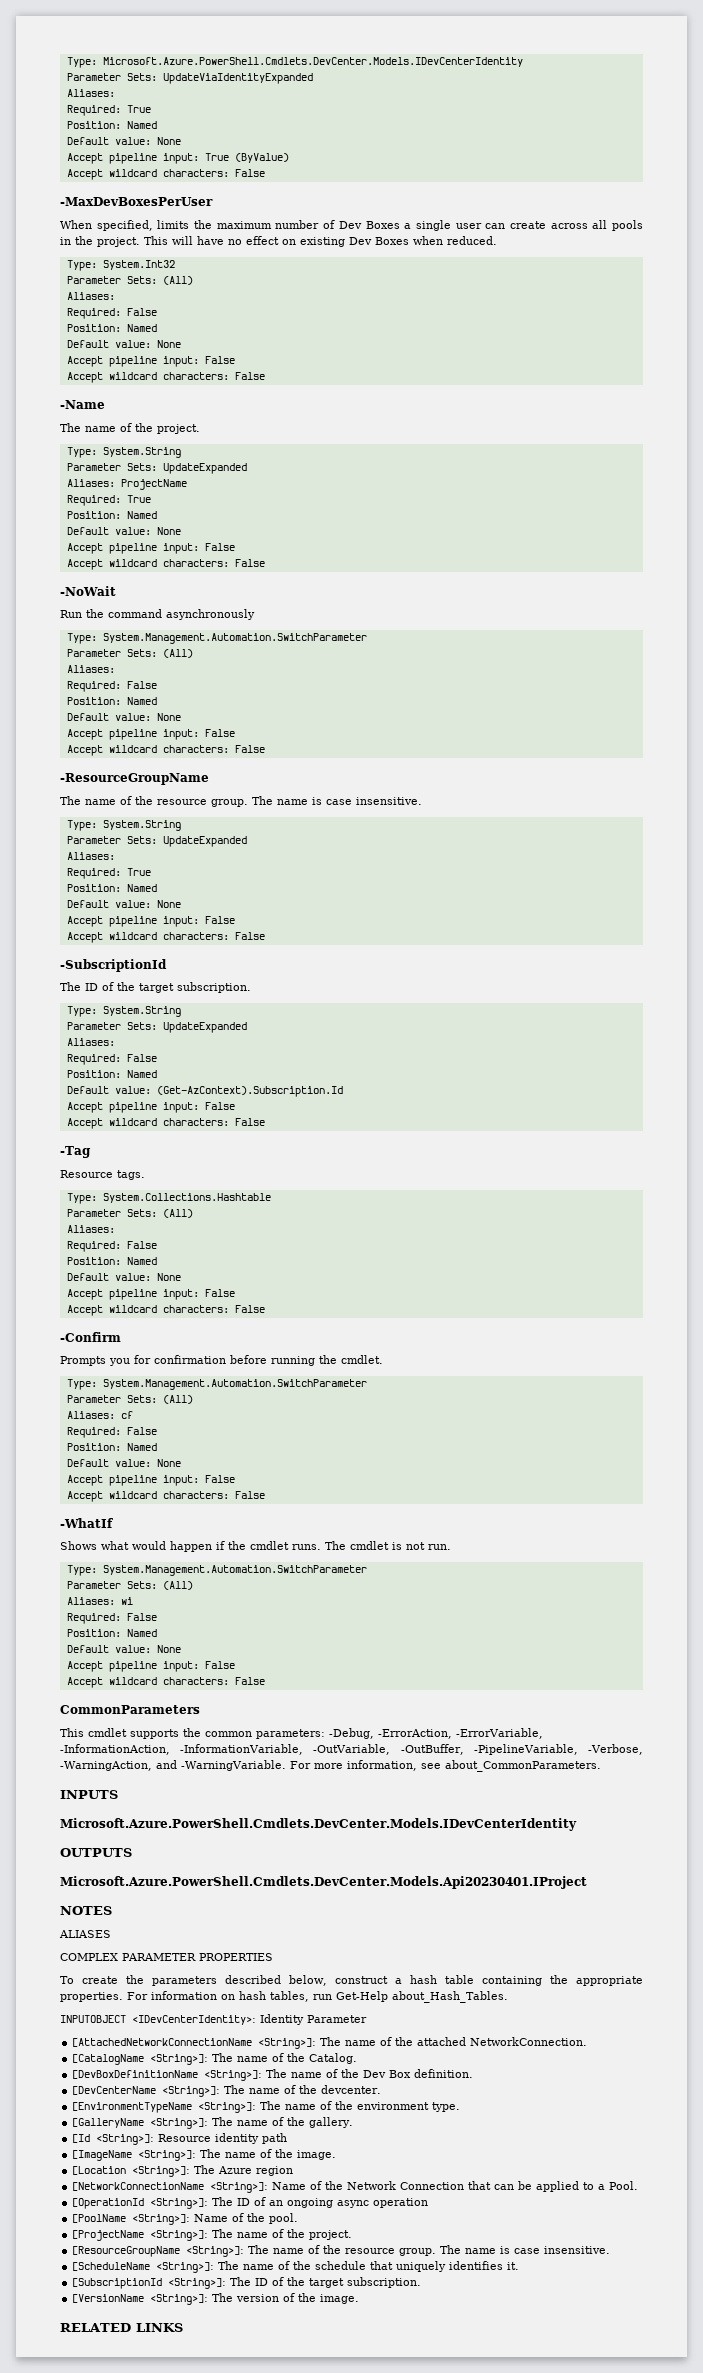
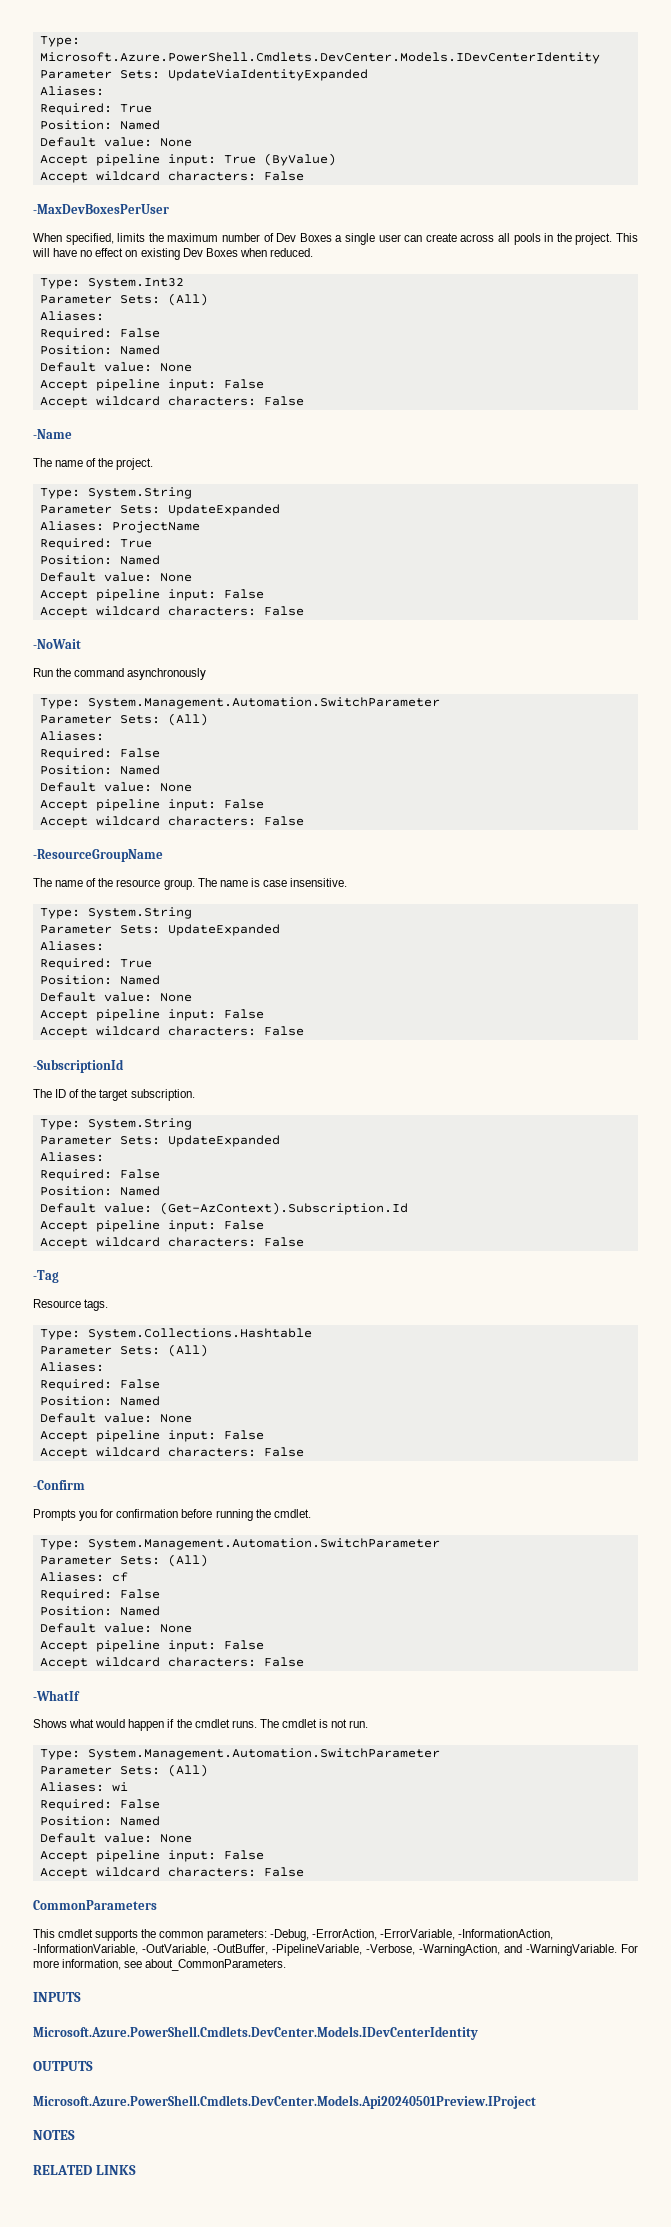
- Microsoft.Azure.PowerShell.Cmdlets.DevCenter.Models.Api20230401.IProject
+ Microsoft.Azure.PowerShell.Cmdlets.DevCenter.Models.Api20240501Preview.IProject
- ALIASES
- COMPLEX PARAMETER PROPERTIES
- To create the parameters described below, construct a hash table containing the appropriate properties. For information on hash tables, run Get-Help about_Hash_Tables.
- INPUTOBJECT <IDevCenterIdentity>: Identity Parameter
- [AttachedNetworkConnectionName <String>]: The name of the attached NetworkConnection.
- [CatalogName <String>]: The name of the Catalog.
- [DevBoxDefinitionName <String>]: The name of the Dev Box definition.
- [DevCenterName <String>]: The name of the devcenter.
- [EnvironmentTypeName <String>]: The name of the environment type.
- [GalleryName <String>]: The name of the gallery.
- [Id <String>]: Resource identity path
- [ImageName <String>]: The name of the image.
- [Location <String>]: The Azure region
- [NetworkConnectionName <String>]: Name of the Network Connection that can be applied to a Pool.
- [OperationId <String>]: The ID of an ongoing async operation
- [PoolName <String>]: Name of the pool.
- [ProjectName <String>]: The name of the project.
- [ResourceGroupName <String>]: The name of the resource group. The name is case insensitive.
- [ScheduleName <String>]: The name of the schedule that uniquely identifies it.
- [SubscriptionId <String>]: The ID of the target subscription.
- [VersionName <String>]: The version of the image.

